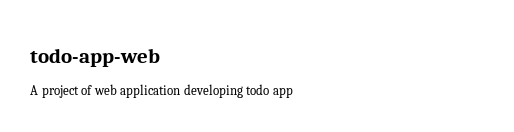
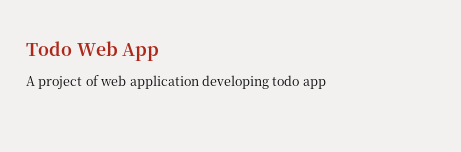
- todo-app-web
+ Todo Web App

